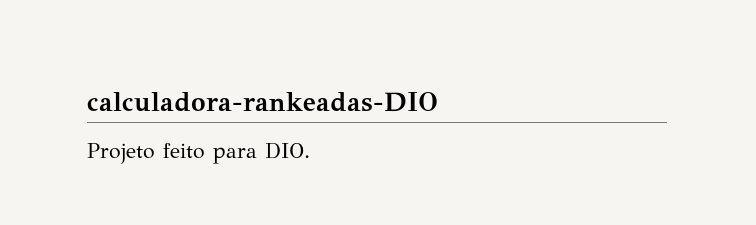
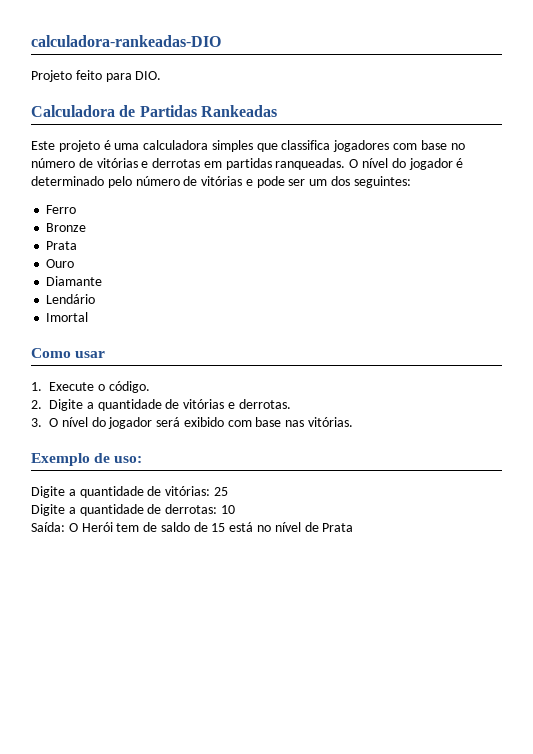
+ Calculadora de Partidas Rankeadas
+ Este projeto é uma calculadora simples que classifica jogadores com base no número de vitórias e derrotas em partidas ranqueadas. O nível do jogador é determinado pelo número de vitórias e pode ser um dos seguintes:
+ Ferro
+ Bronze
+ Prata
+ Ouro
+ Diamante
+ Lendário
+ Imortal
+ Como usar
+ 1. Execute o código.
+ 2. Digite a quantidade de vitórias e derrotas.
+ 3. O nível do jogador será exibido com base nas vitórias.
+ Exemplo de uso:
+ Digite a quantidade de vitórias: 25
+ Digite a quantidade de derrotas: 10
+ Saída: O Herói tem de saldo de 15 está no nível de Prata

